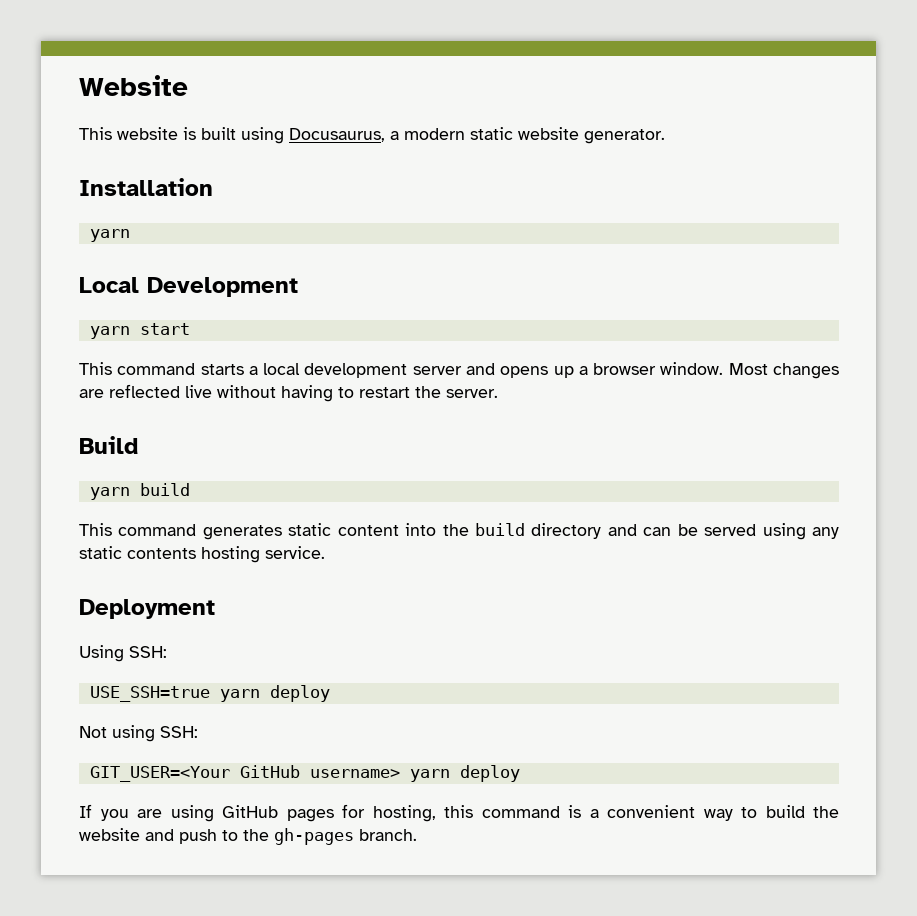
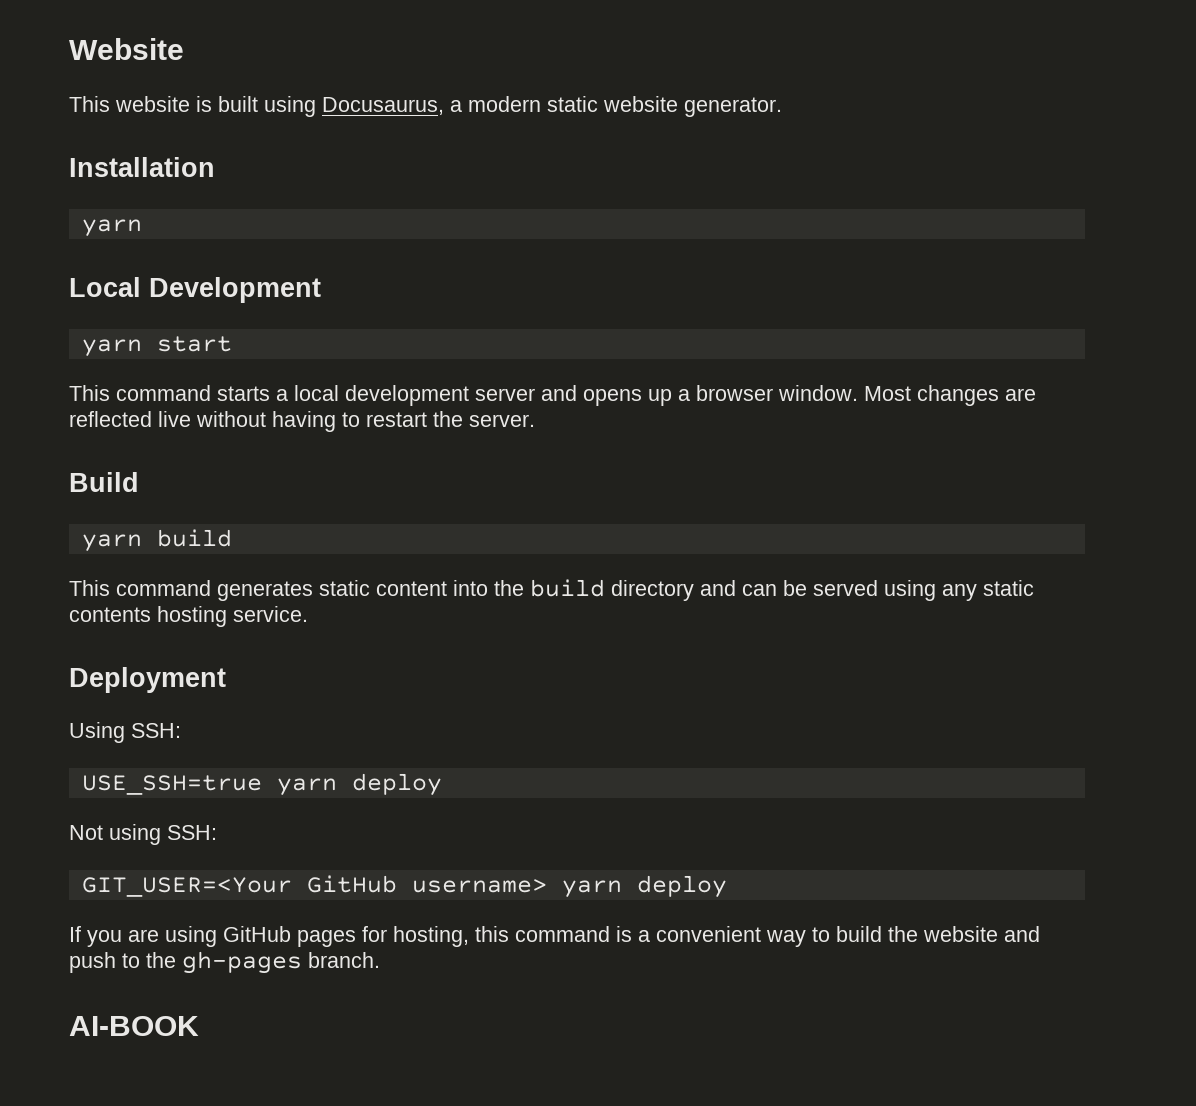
+ AI-BOOK

